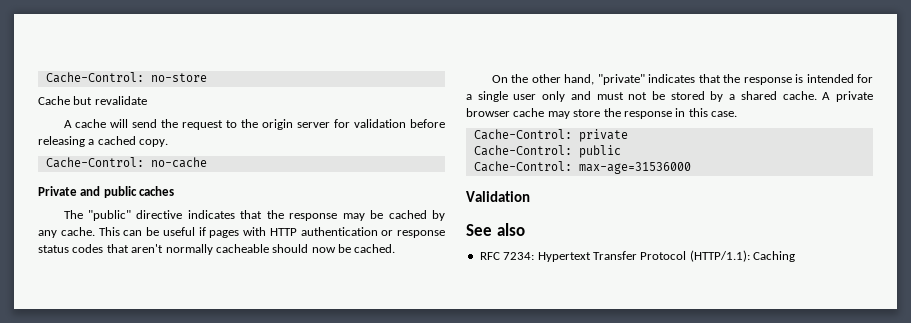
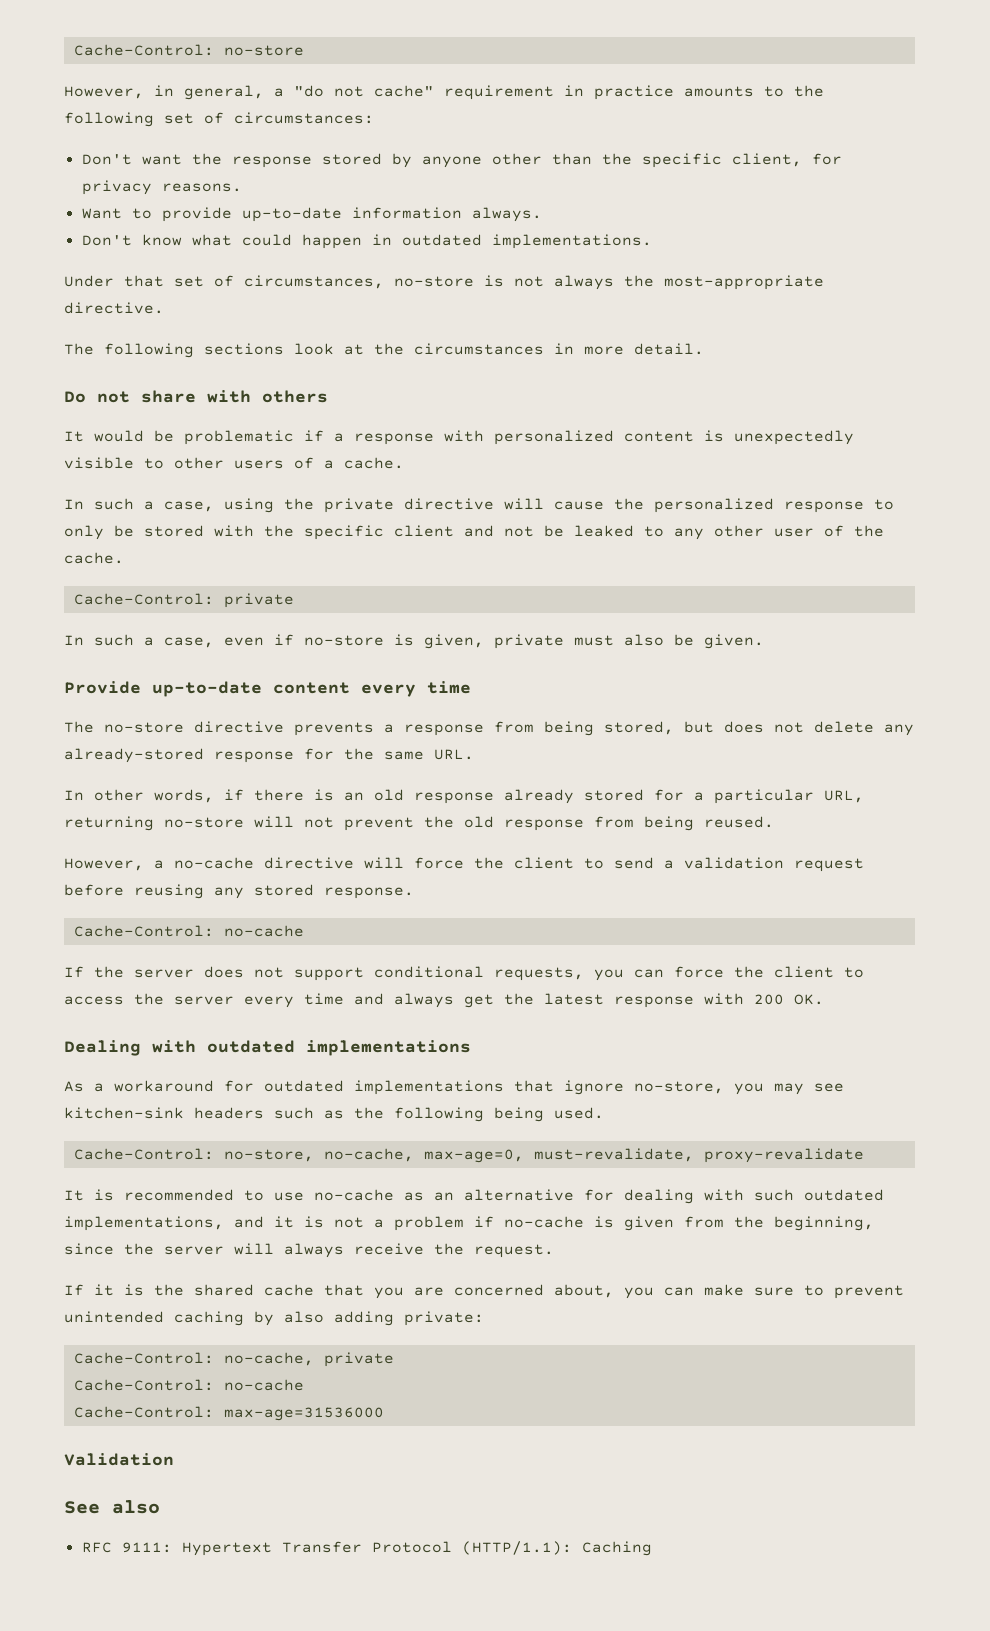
- Cache but revalidate
- A cache will send the request to the origin server for validation before releasing a cached copy.
+ However, in general, a "do not cache" requirement in practice amounts to the following set of circumstances:
+ Don't want the response stored by anyone other than the specific client, for privacy reasons.
+ Want to provide up-to-date information always.
+ Don't know what could happen in outdated implementations.
+ Under that set of circumstances, no-store is not always the most-appropriate directive.
+ The following sections look at the circumstances in more detail.
+ Do not share with others
+ It would be problematic if a response with personalized content is unexpectedly visible to other users of a cache.
+ In such a case, using the private directive will cause the personalized response to only be stored with the specific client and not be leaked to any other user of the cache.
+ Cache-Control: private
+ In such a case, even if no-store is given, private must also be given.
+ Provide up-to-date content every time
+ The no-store directive prevents a response from being stored, but does not delete any already-stored response for the same URL.
+ In other words, if there is an old response already stored for a particular URL, returning no-store will not prevent the old response from being reused.
+ However, a no-cache directive will force the client to send a validation request before reusing any stored response.
  Cache-Control: no-cache
- Private and public caches
- The "public" directive indicates that the response may be cached by any cache. This can be useful if pages with HTTP authentication or response status codes that aren't normally cacheable should now be cached.
- On the other hand, "private" indicates that the response is intended for a single user only and must not be stored by a shared cache. A private browser cache may store the response in this case.
- Cache-Control: private
- Cache-Control: public
+ If the server does not support conditional requests, you can force the client to access the server every time and always get the latest response with 200 OK.
+ Dealing with outdated implementations
+ As a workaround for outdated implementations that ignore no-store, you may see kitchen-sink headers such as the following being used.
+ Cache-Control: no-store, no-cache, max-age=0, must-revalidate, proxy-revalidate
+ It is recommended to use no-cache as an alternative for dealing with such outdated implementations, and it is not a problem if no-cache is given from the beginning, since the server will always receive the request.
+ If it is the shared cache that you are concerned about, you can make sure to prevent unintended caching by also adding private:
+ Cache-Control: no-cache, private
+ Cache-Control: no-cache
- RFC 7234: Hypertext Transfer Protocol (HTTP/1.1): Caching
+ RFC 9111: Hypertext Transfer Protocol (HTTP/1.1): Caching

